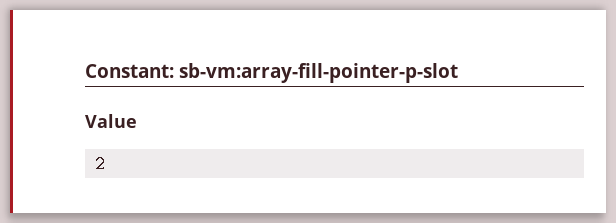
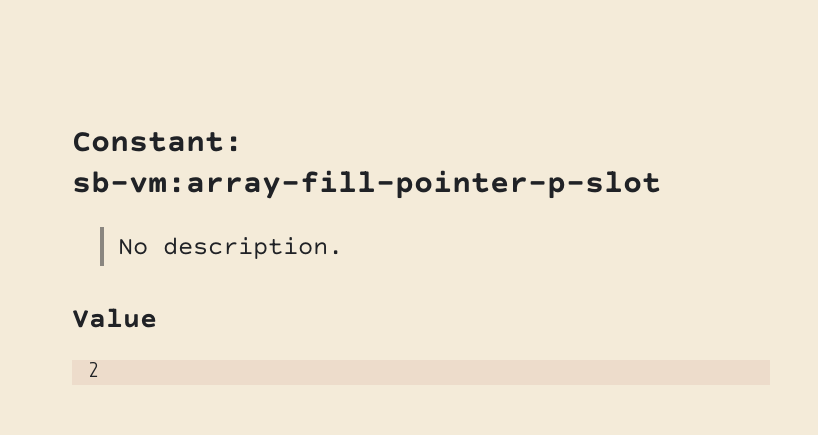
+ No description.

